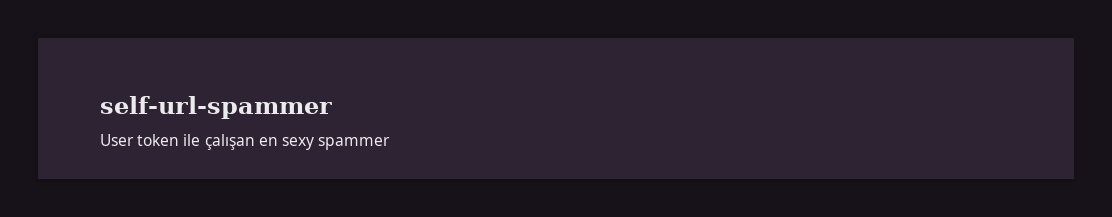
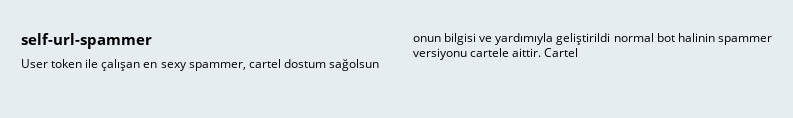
- User token ile çalışan en sexy spammer
+ User token ile çalışan en sexy spammer, cartel dostum sağolsun onun bilgisi ve yardımıyla geliştirildi normal bot halinin spammer versiyonu cartele aittir. Cartel

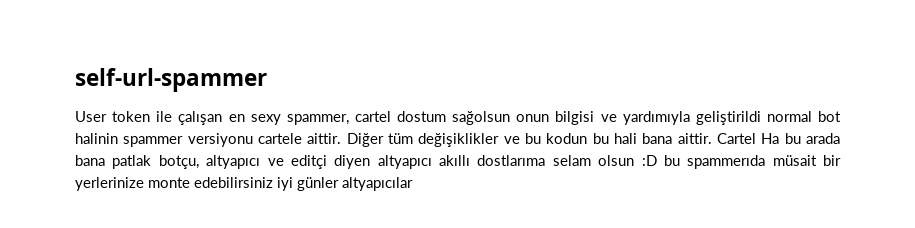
- Cartel
+ Diğer tüm değişiklikler ve bu kodun bu hali bana aittir. Cartel Ha bu arada bana patlak botçu, altyapıcı ve editçi diyen altyapıcı akıllı dostlarıma selam olsun :D bu spammerıda müsait bir yerlerinize monte edebilirsiniz iyi günler altyapıcılar

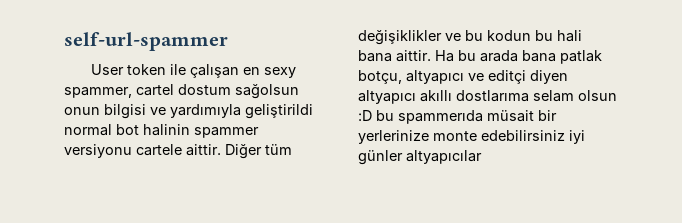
- Cartel Ha bu arada bana patlak botçu, altyapıcı ve editçi diyen altyapıcı akıllı dostlarıma selam olsun :D bu spammerıda müsait bir yerlerinize monte edebilirsiniz iyi günler altyapıcılar
+ Ha bu arada bana patlak botçu, altyapıcı ve editçi diyen altyapıcı akıllı dostlarıma selam olsun :D bu spammerıda müsait bir yerlerinize monte edebilirsiniz iyi günler altyapıcılar

